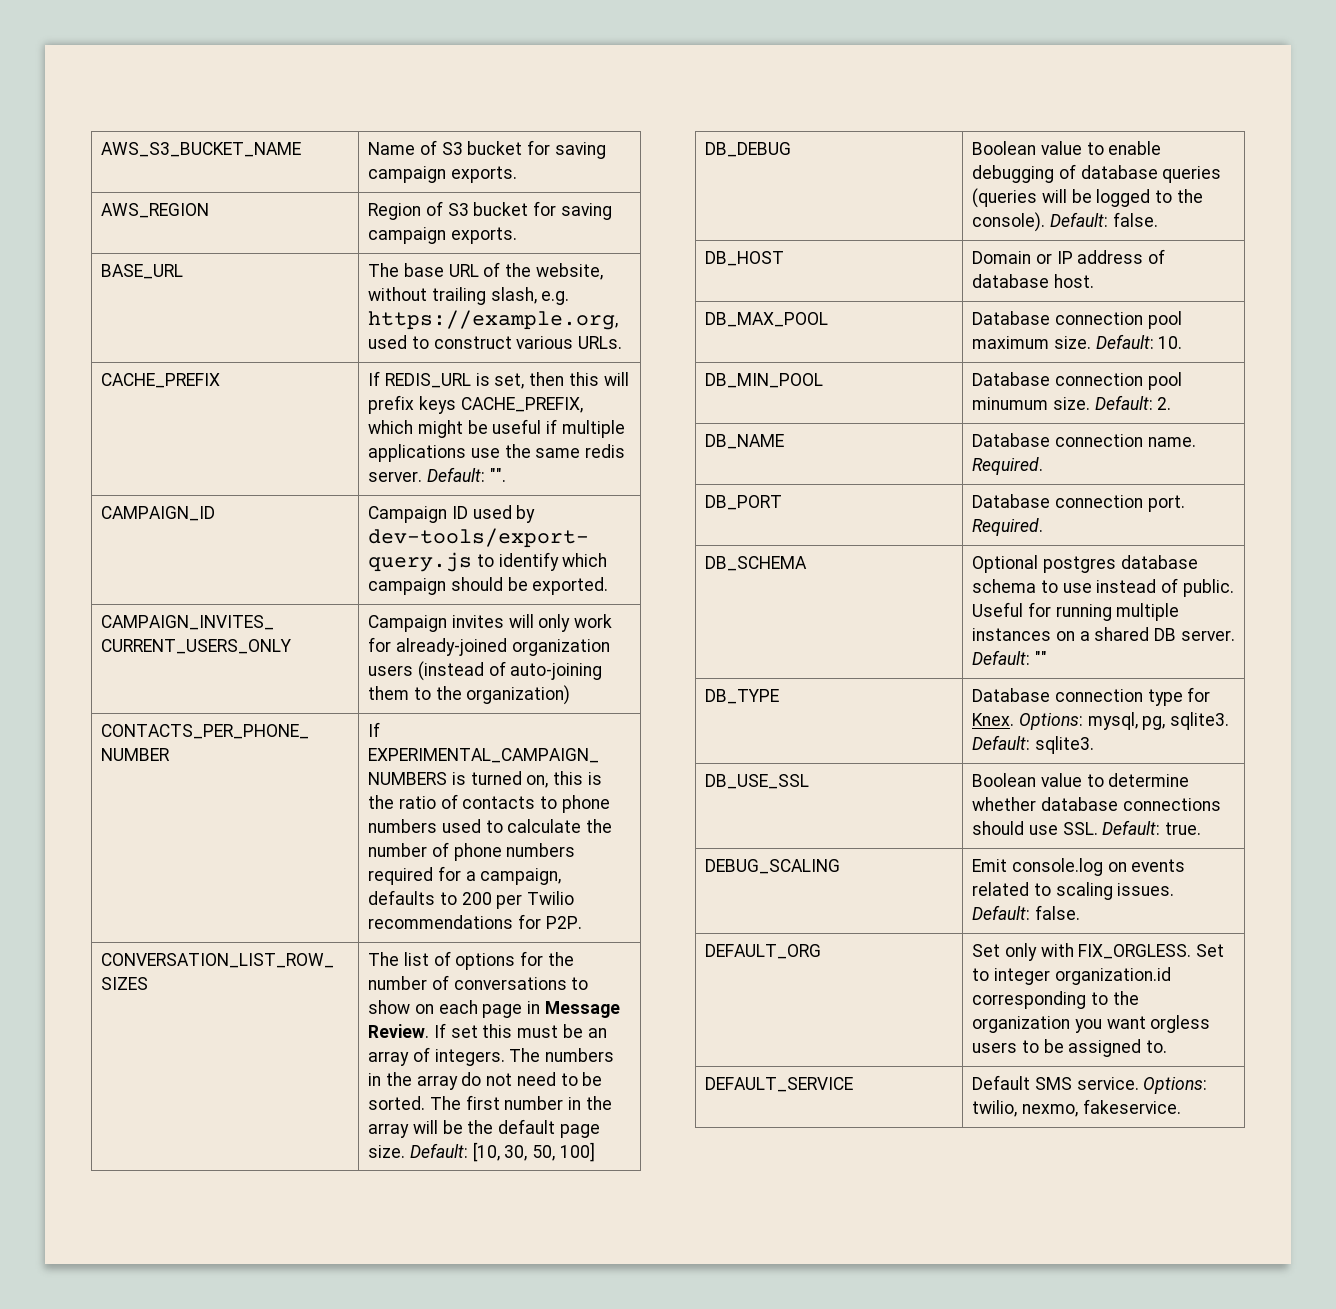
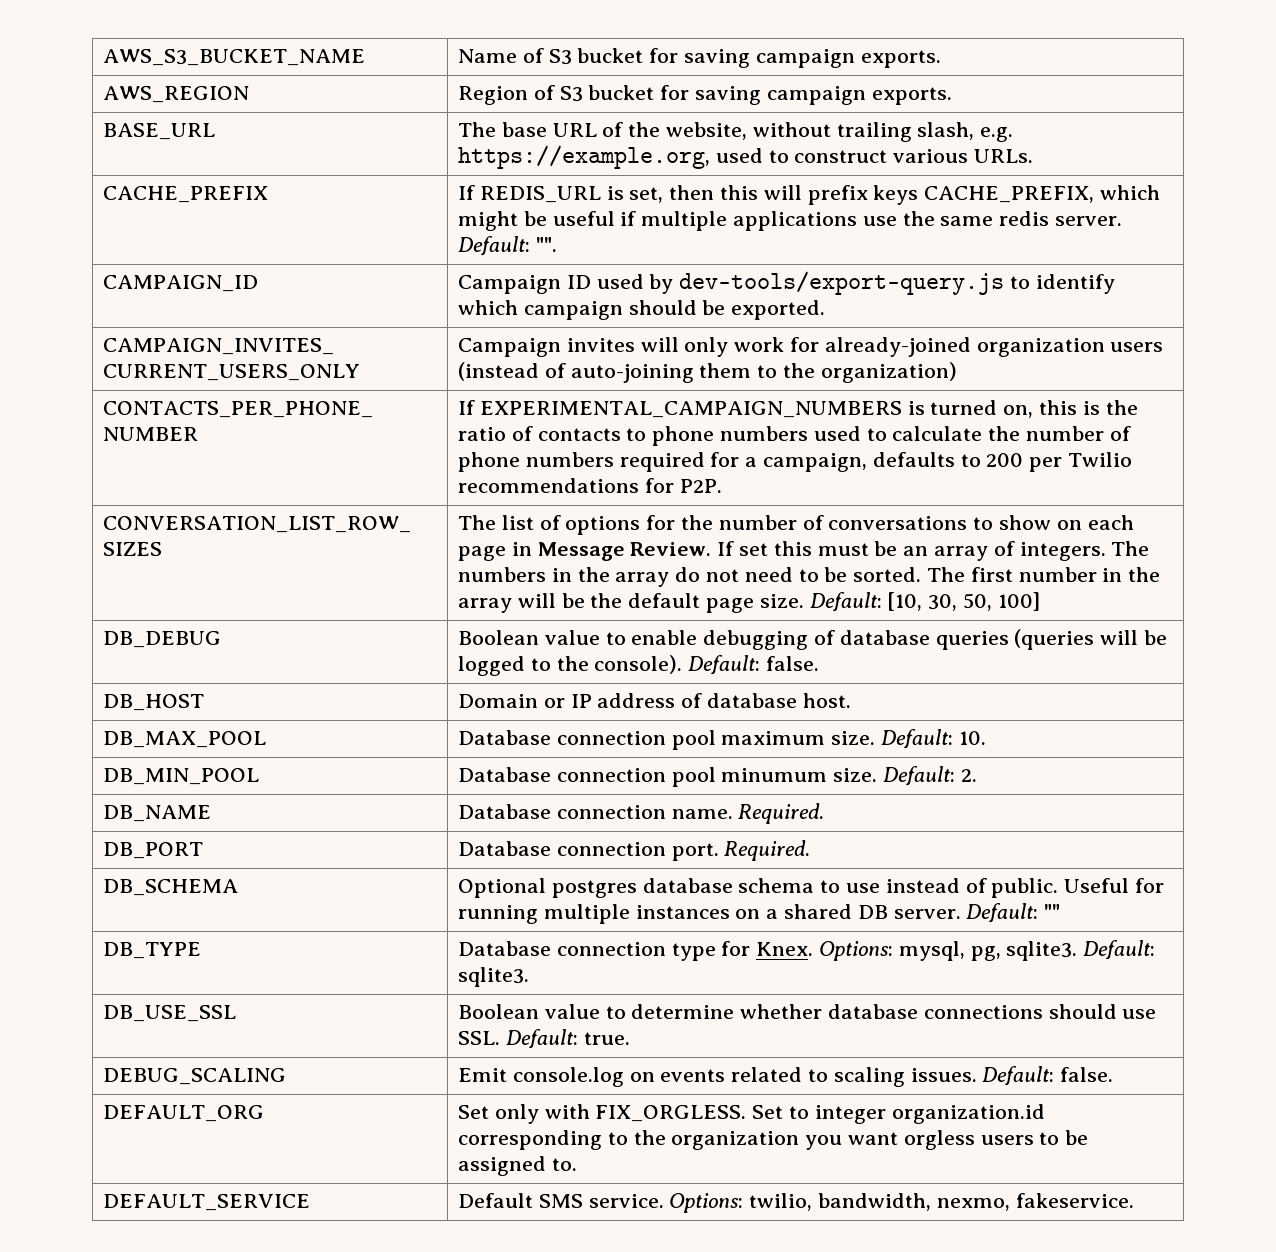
- DEFAULT_SERVICE | Default SMS service. Options: twilio, nexmo, fakeservice.
+ DEFAULT_SERVICE | Default SMS service. Options: twilio, bandwidth, nexmo, fakeservice.

